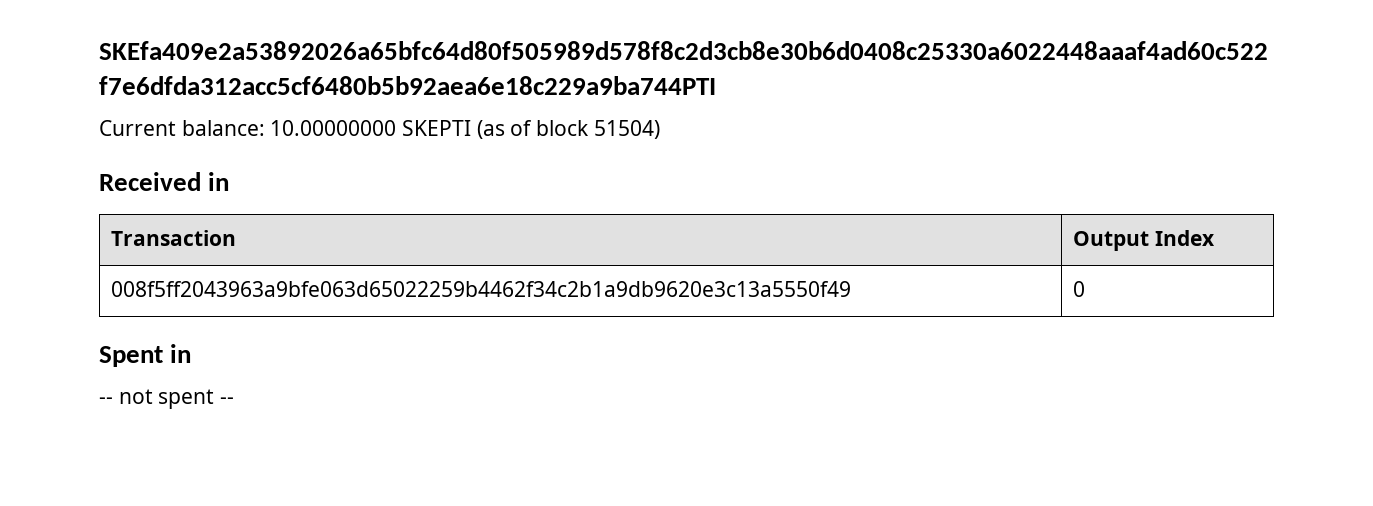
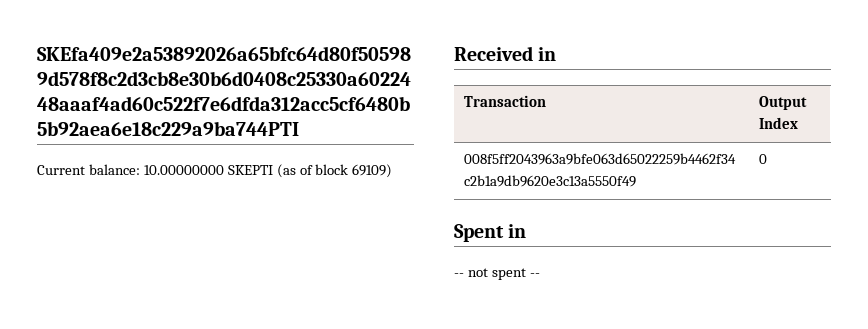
- Current balance: 10.00000000 SKEPTI (as of block 51504)
+ Current balance: 10.00000000 SKEPTI (as of block 69109)

